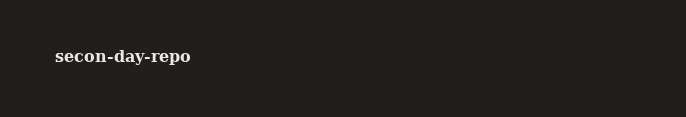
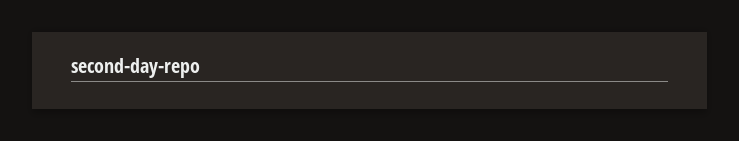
- secon-day-repo
+ second-day-repo

